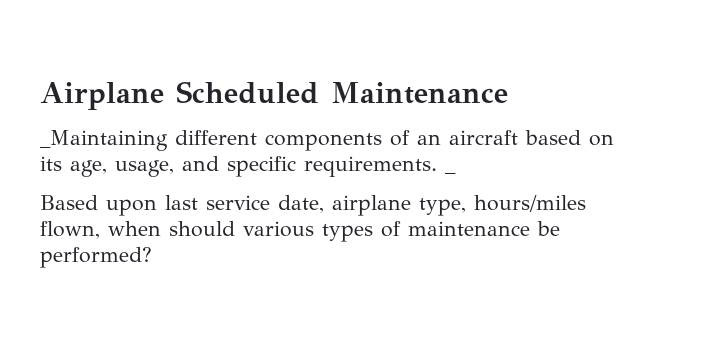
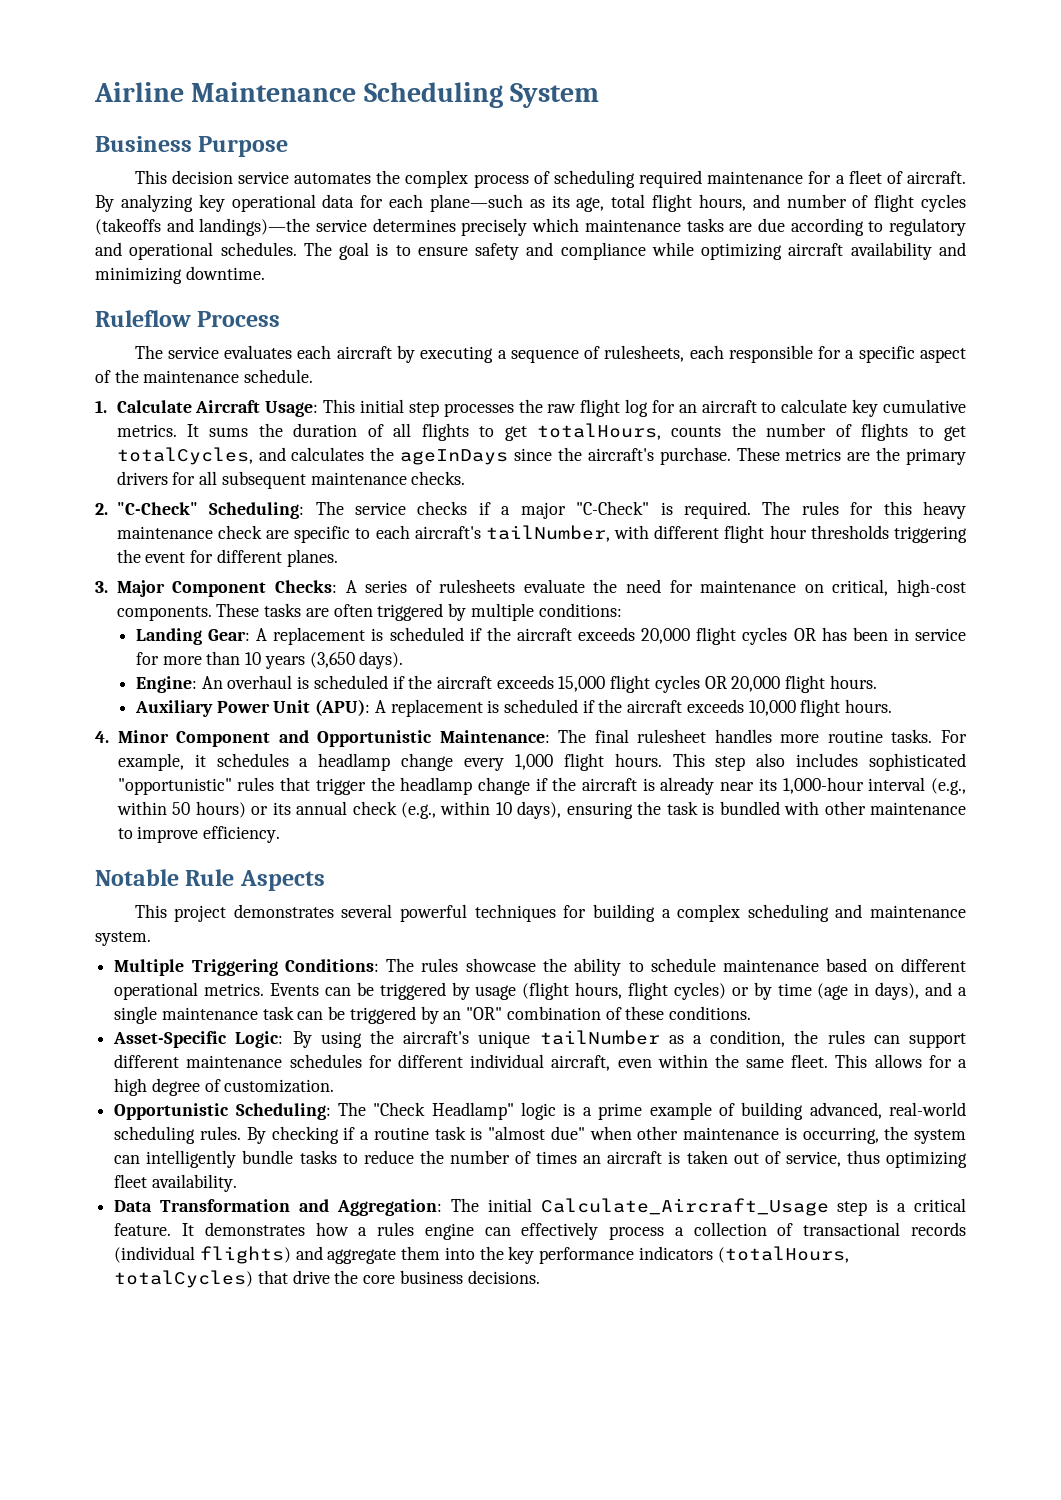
- Airplane Scheduled Maintenance
- _Maintaining different components of an aircraft based on its age, usage, and specific requirements. _
- Based upon last service date, airplane type, hours/miles flown, when should various types of maintenance be performed?
+ Airline Maintenance Scheduling System
+ Business Purpose
+ This decision service automates the complex process of scheduling required maintenance for a fleet of aircraft. By analyzing key operational data for each plane—such as its age, total flight hours, and number of flight cycles (takeoffs and landings)—the service determines precisely which maintenance tasks are due according to regulatory and operational schedules. The goal is to ensure safety and compliance while optimizing aircraft availability and minimizing downtime.
+ Ruleflow Process
+ The service evaluates each aircraft by executing a sequence of rulesheets, each responsible for a specific aspect of the maintenance schedule.
+ 1. Calculate Aircraft Usage: This initial step processes the raw flight log for an aircraft to calculate key cumulative metrics. It sums the duration of all flights to get totalHours, counts the number of flights to get totalCycles, and calculates the ageInDays since the aircraft's purchase. These metrics are the primary drivers for all subsequent maintenance checks.
+ 2. "C-Check" Scheduling: The service checks if a major "C-Check" is required. The rules for this heavy maintenance check are specific to each aircraft's tailNumber, with different flight hour thresholds triggering the event for different planes.
+ 3. Major Component Checks: A series of rulesheets evaluate the need for maintenance on critical, high-cost components. These tasks are often triggered by multiple conditions:
+ Landing Gear: A replacement is scheduled if the aircraft exceeds 20,000 flight cycles OR has been in service for more than 10 years (3,650 days).
+ Engine: An overhaul is scheduled if the aircraft exceeds 15,000 flight cycles OR 20,000 flight hours.
+ Auxiliary Power Unit (APU): A replacement is scheduled if the aircraft exceeds 10,000 flight hours.
+ 4. Minor Component and Opportunistic Maintenance: The final rulesheet handles more routine tasks. For example, it schedules a headlamp change every 1,000 flight hours. This step also includes sophisticated "opportunistic" rules that trigger the headlamp change if the aircraft is already near its 1,000-hour interval (e.g., within 50 hours) or its annual check (e.g., within 10 days), ensuring the task is bundled with other maintenance to improve efficiency.
+ Notable Rule Aspects
+ This project demonstrates several powerful techniques for building a complex scheduling and maintenance system.
+ Multiple Triggering Conditions: The rules showcase the ability to schedule maintenance based on different operational metrics. Events can be triggered by usage (flight hours, flight cycles) or by time (age in days), and a single maintenance task can be triggered by an "OR" combination of these conditions.
+ Asset-Specific Logic: By using the aircraft's unique tailNumber as a condition, the rules can support different maintenance schedules for different individual aircraft, even within the same fleet. This allows for a high degree of customization.
+ Opportunistic Scheduling: The "Check Headlamp" logic is a prime example of building advanced, real-world scheduling rules. By checking if a routine task is "almost due" when other maintenance is occurring, the system can intelligently bundle tasks to reduce the number of times an aircraft is taken out of service, thus optimizing fleet availability.
+ Data Transformation and Aggregation: The initial Calculate_Aircraft_Usage step is a critical feature. It demonstrates how a rules engine can effectively process a collection of transactional records (individual flights) and aggregate them into the key performance indicators (totalHours, totalCycles) that drive the core business decisions.

